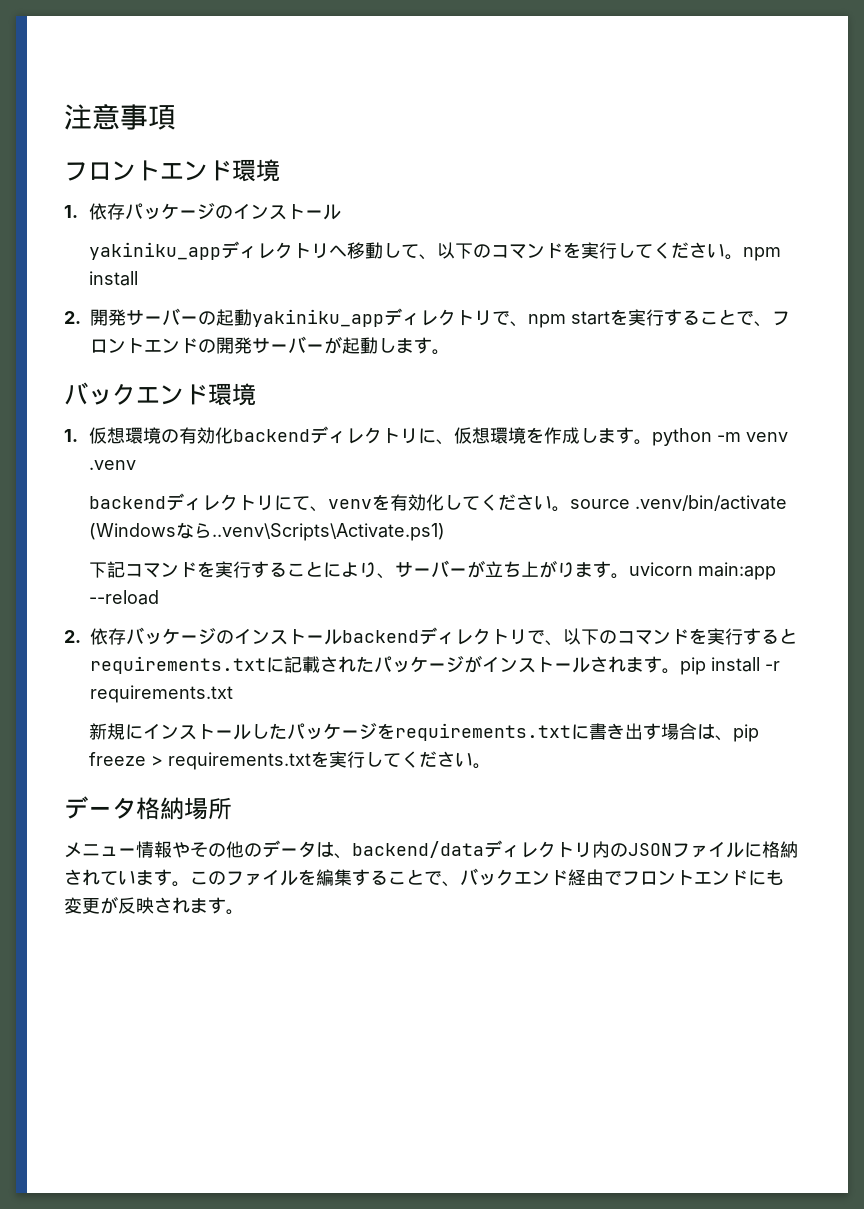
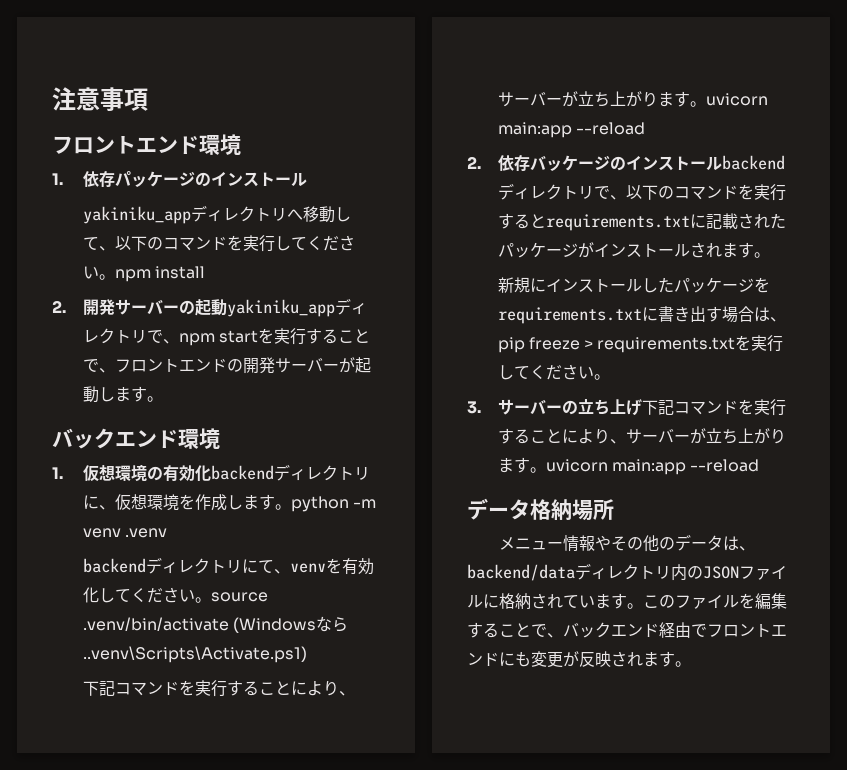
- 2.依存バッケージのインストールbackendディレクトリで、以下のコマンドを実行するとrequirements.txtに記載されたパッケージがインストールされます。pip install -r requirements.txt
+ 2.依存バッケージのインストールbackendディレクトリで、以下のコマンドを実行するとrequirements.txtに記載されたパッケージがインストールされます。
+ 3.サーバーの立ち上げ下記コマンドを実行することにより、サーバーが立ち上がります。uvicorn main:app --reload

